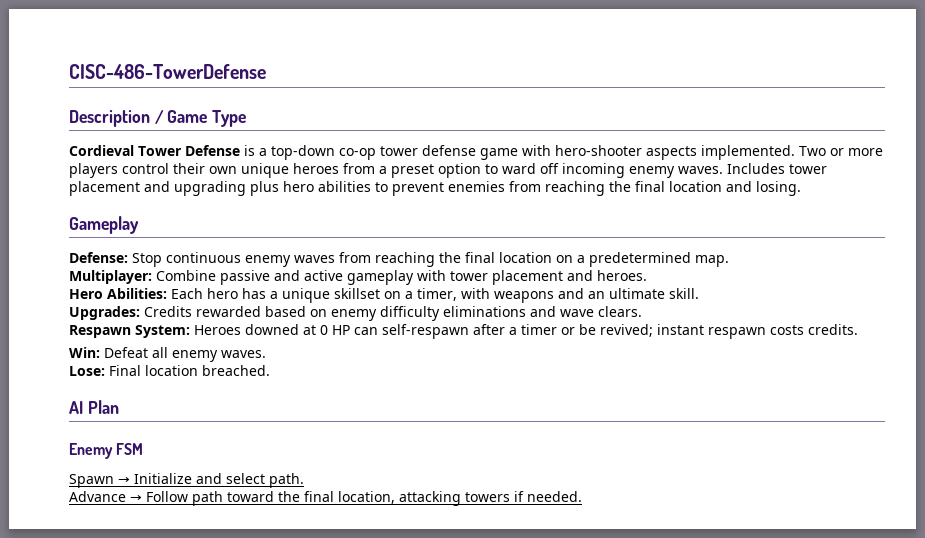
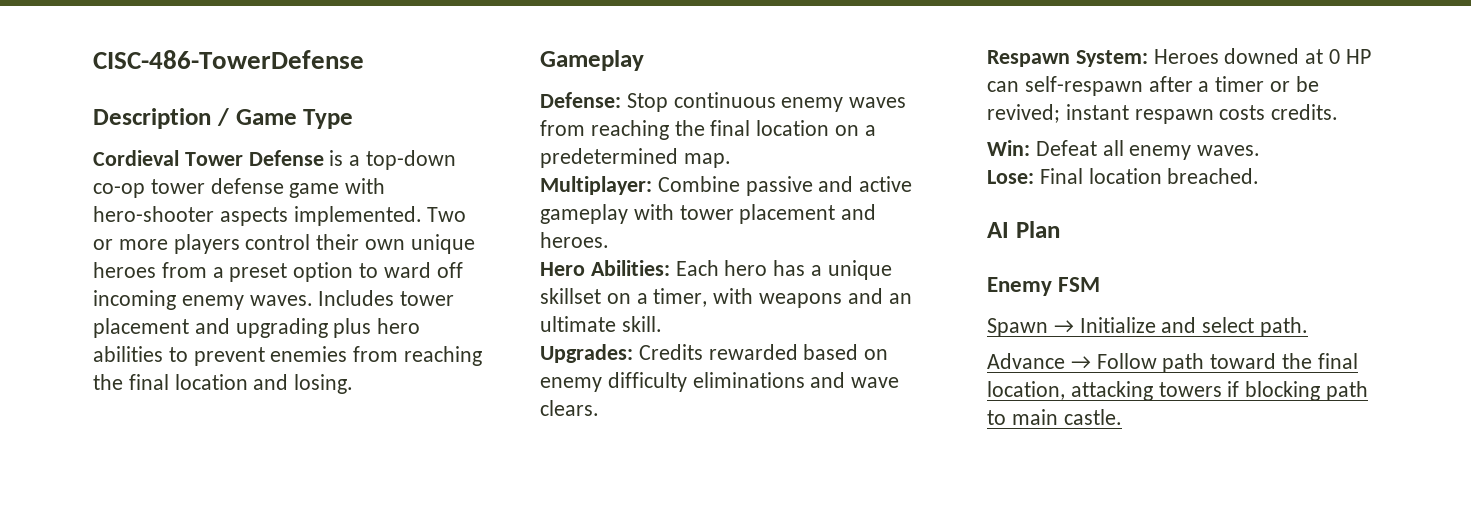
- Advance → Follow path toward the final location, attacking towers if needed.
+ Advance → Follow path toward the final location, attacking towers if blocking path to main castle.

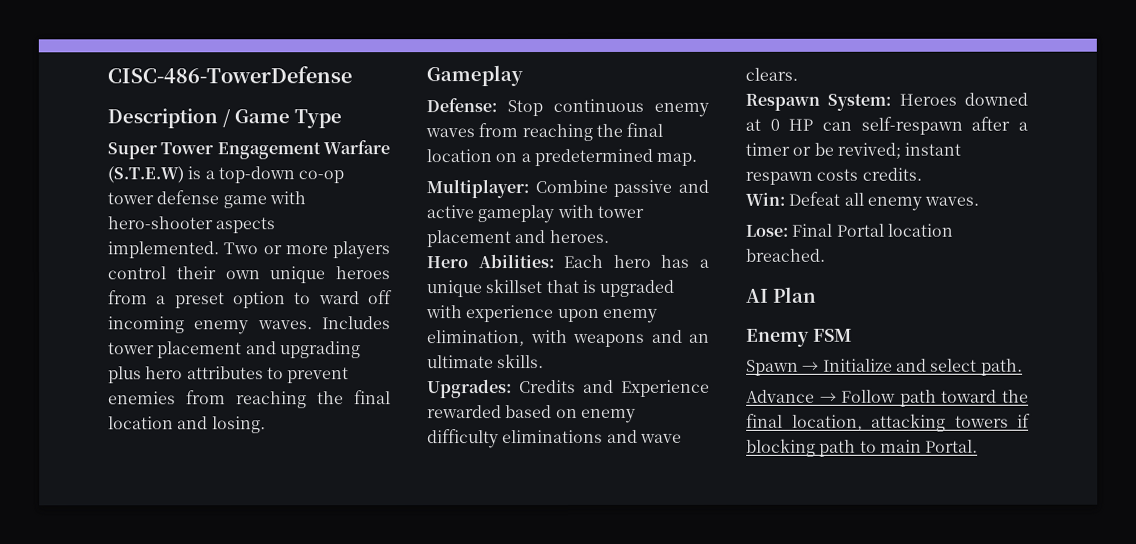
- Cordieval Tower Defense is a top-down co-op tower defense game with hero-shooter aspects implemented.
+ Super Tower Engagement Warfare (S.T.E.W) is a top-down co-op tower defense game with hero-shooter aspects implemented.
- Includes tower placement and upgrading plus hero abilities to prevent enemies from reaching the final location and losing.
+ Includes tower placement and upgrading plus hero attributes to prevent enemies from reaching the final location and losing.
- Hero Abilities: Each hero has a unique skillset on a timer, with weapons and an ultimate skill.
+ Hero Abilities: Each hero has a unique skillset that is upgraded with experience upon enemy elimination, with weapons and an ultimate skills.
- Upgrades: Credits rewarded based on enemy difficulty eliminations and wave clears.
+ Upgrades: Credits and Experience rewarded based on enemy difficulty eliminations and wave clears.
- Lose: Final location breached.
+ Lose: Final Portal location breached.
- Advance → Follow path toward the final location, attacking towers if blocking path to main castle.
+ Advance → Follow path toward the final location, attacking towers if blocking path to main Portal.

